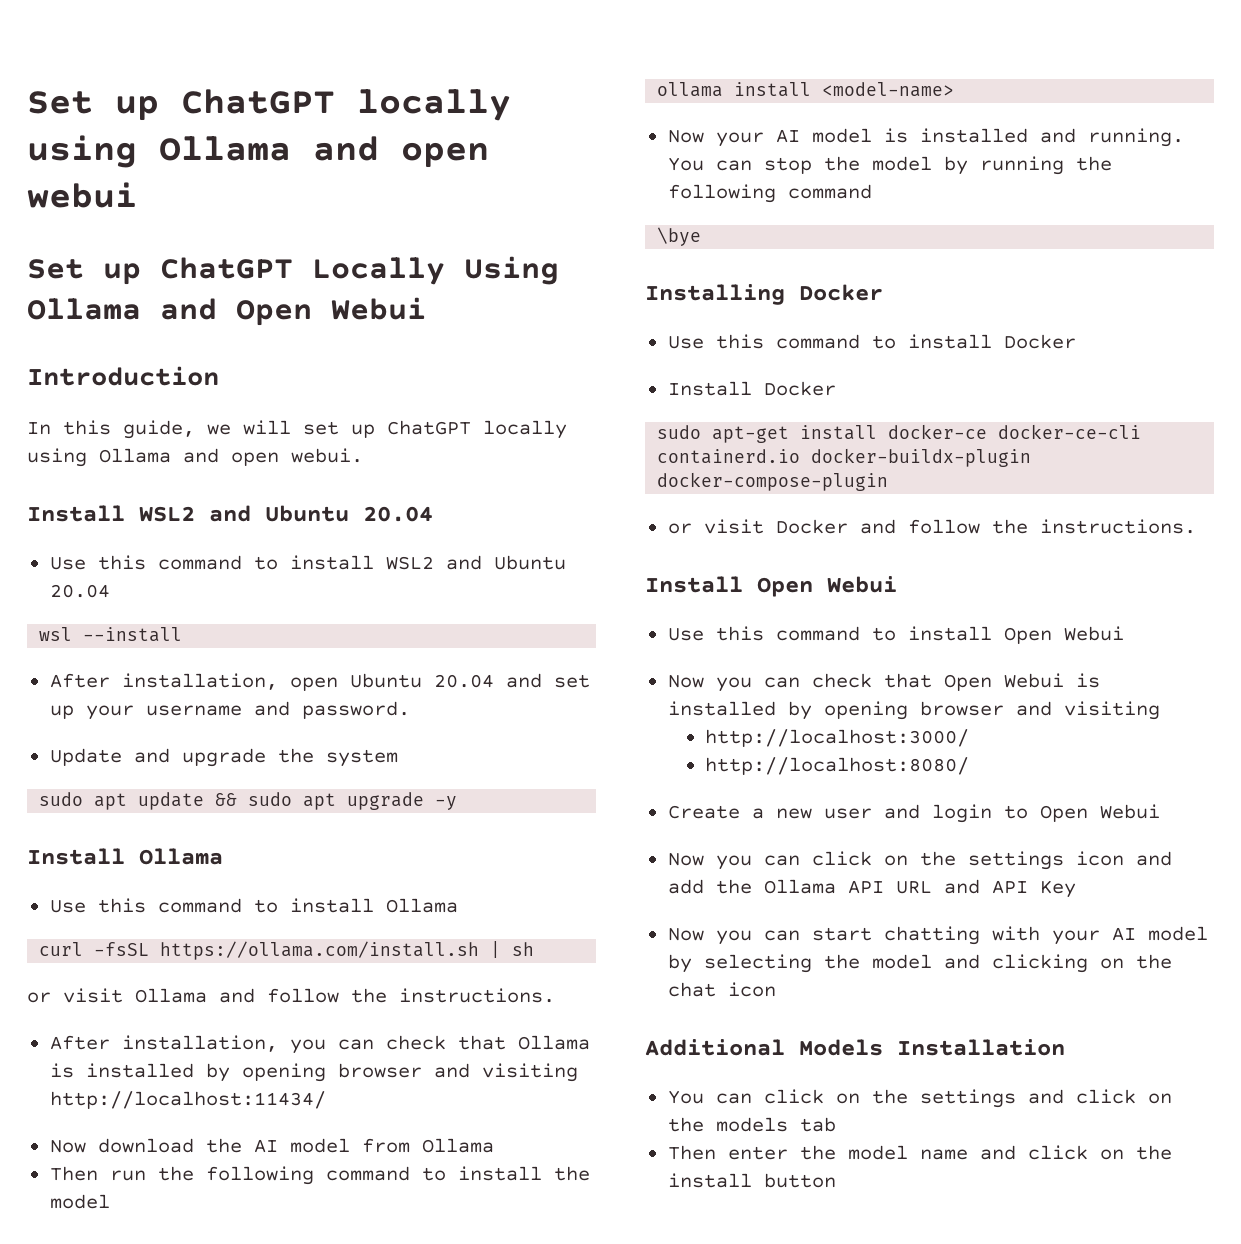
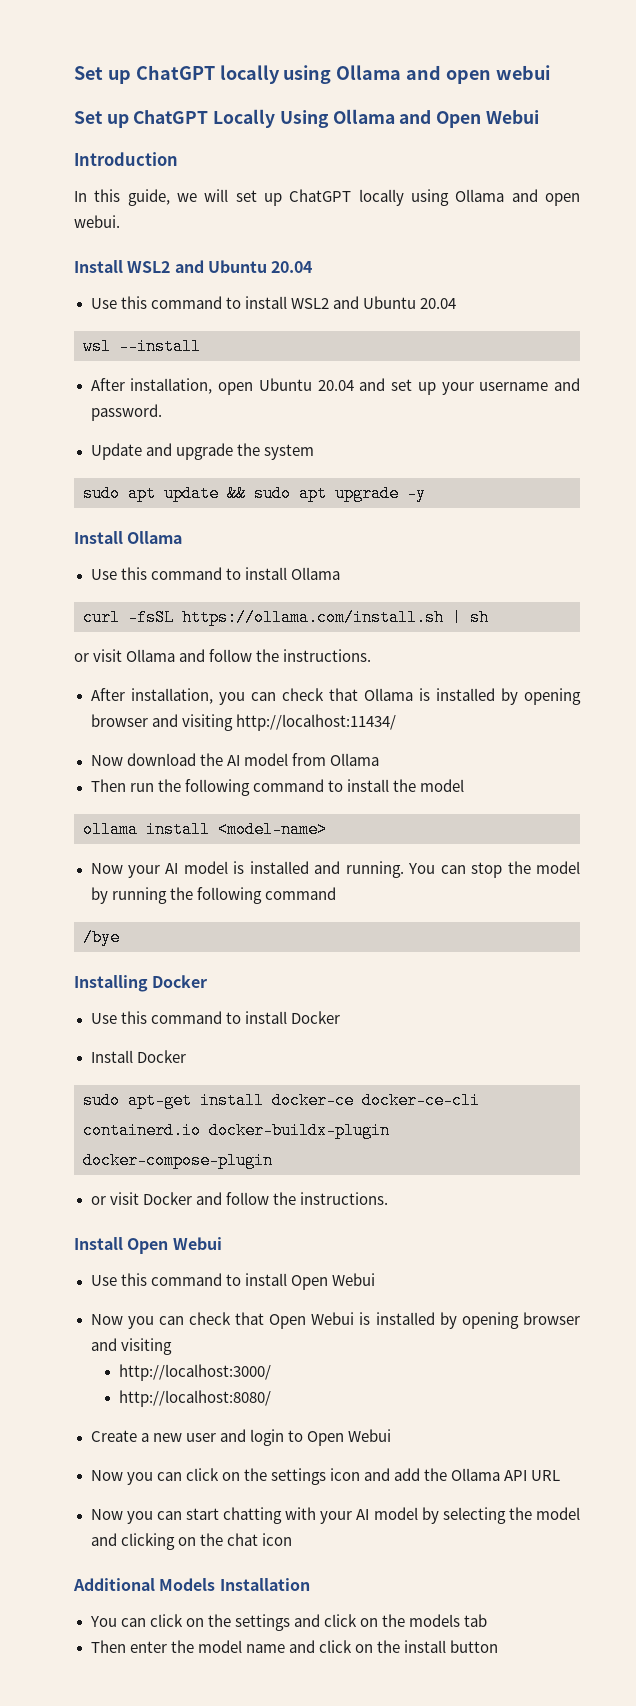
- \bye
+ /bye
- Now you can click on the settings icon and add the Ollama API URL and API Key
+ Now you can click on the settings icon and add the Ollama API URL

